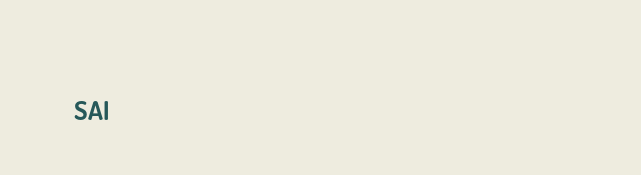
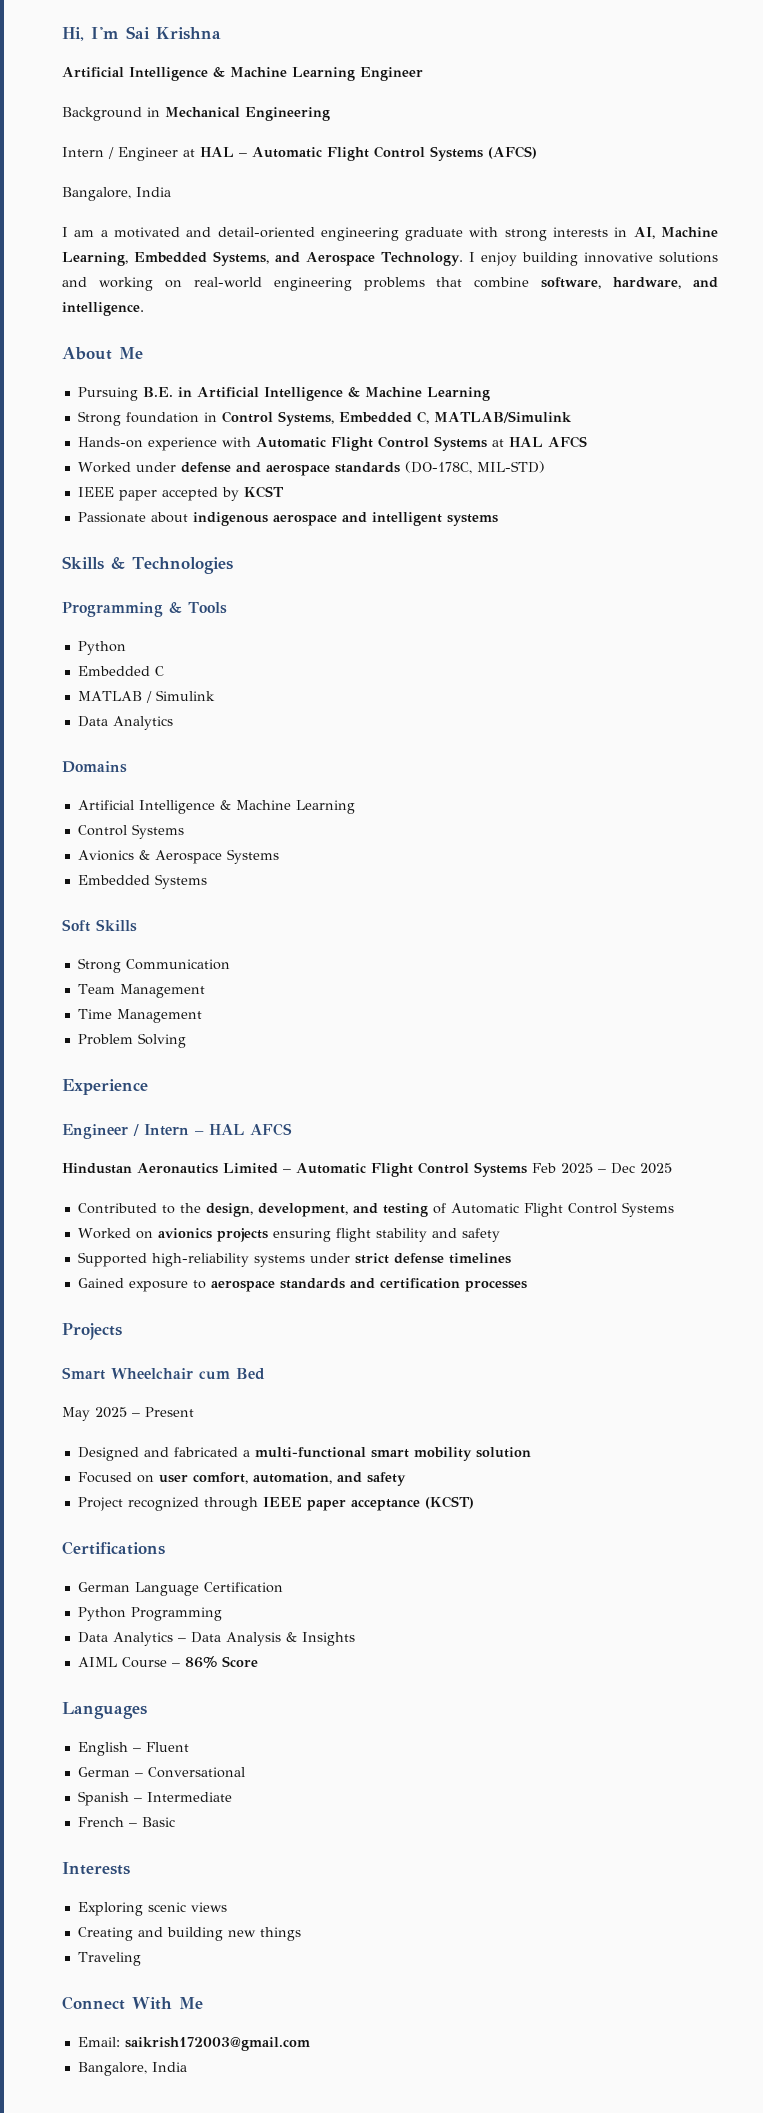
- SAI
+ Hi, I'm Sai Krishna
+ Artificial Intelligence & Machine Learning Engineer
+ Background in Mechanical Engineering
+ Intern / Engineer at HAL – Automatic Flight Control Systems (AFCS)
+ Bangalore, India
+ I am a motivated and detail-oriented engineering graduate with strong interests in AI, Machine Learning, Embedded Systems, and Aerospace Technology. I enjoy building innovative solutions and working on real-world engineering problems that combine software, hardware, and intelligence.
+ About Me
+ Pursuing B.E. in Artificial Intelligence & Machine Learning
+ Strong foundation in Control Systems, Embedded C, MATLAB/Simulink
+ Hands-on experience with Automatic Flight Control Systems at HAL AFCS
+ Worked under defense and aerospace standards (DO-178C, MIL-STD)
+ IEEE paper accepted by KCST
+ Passionate about indigenous aerospace and intelligent systems
+ Skills & Technologies
+ Programming & Tools
+ Python
+ Embedded C
+ MATLAB / Simulink
+ Data Analytics
+ Domains
+ Artificial Intelligence & Machine Learning
+ Control Systems
+ Avionics & Aerospace Systems
+ Embedded Systems
+ Soft Skills
+ Strong Communication
+ Team Management
+ Time Management
+ Problem Solving
+ Experience
+ Engineer / Intern – HAL AFCS
+ Hindustan Aeronautics Limited – Automatic Flight Control Systems Feb 2025 – Dec 2025
+ Contributed to the design, development, and testing of Automatic Flight Control Systems
+ Worked on avionics projects ensuring flight stability and safety
+ Supported high-reliability systems under strict defense timelines
+ Gained exposure to aerospace standards and certification processes
+ Projects
+ Smart Wheelchair cum Bed
+ May 2025 – Present
+ Designed and fabricated a multi-functional smart mobility solution
+ Focused on user comfort, automation, and safety
+ Project recognized through IEEE paper acceptance (KCST)
+ Certifications
+ German Language Certification
+ Python Programming
+ Data Analytics – Data Analysis & Insights
+ AIML Course – 86% Score
+ Languages
+ English – Fluent
+ German – Conversational
+ Spanish – Intermediate
+ French – Basic
+ Interests
+ Exploring scenic views
+ Creating and building new things
+ Traveling
+ Connect With Me
+ Email: saikrish172003@gmail.com
+ Bangalore, India

